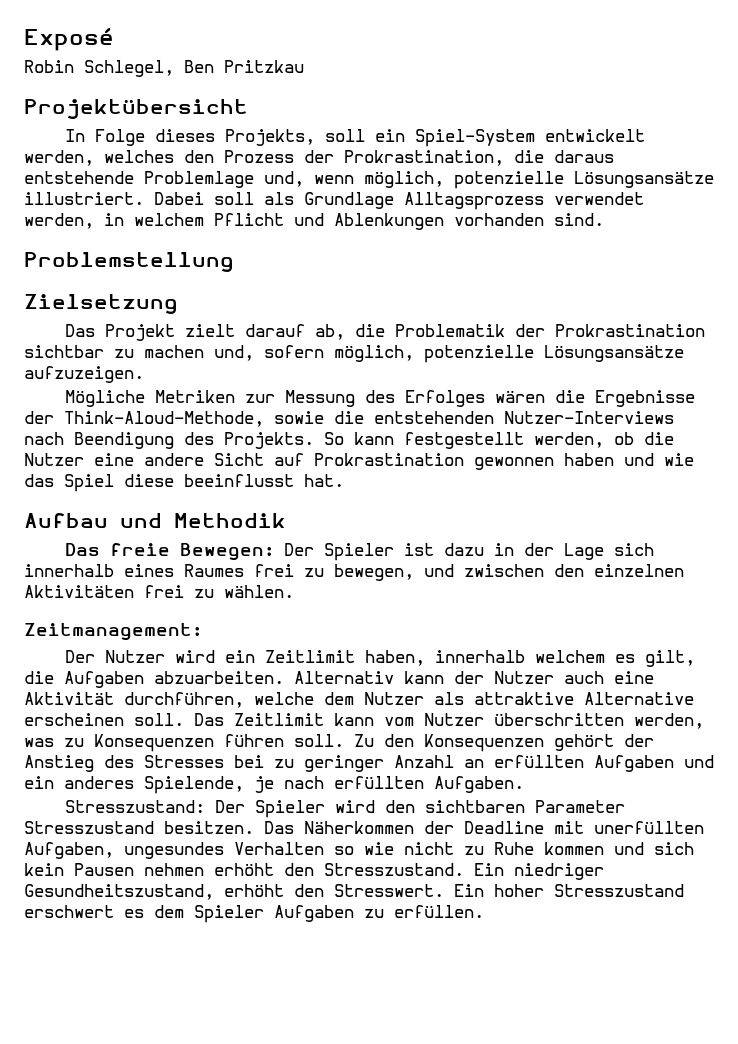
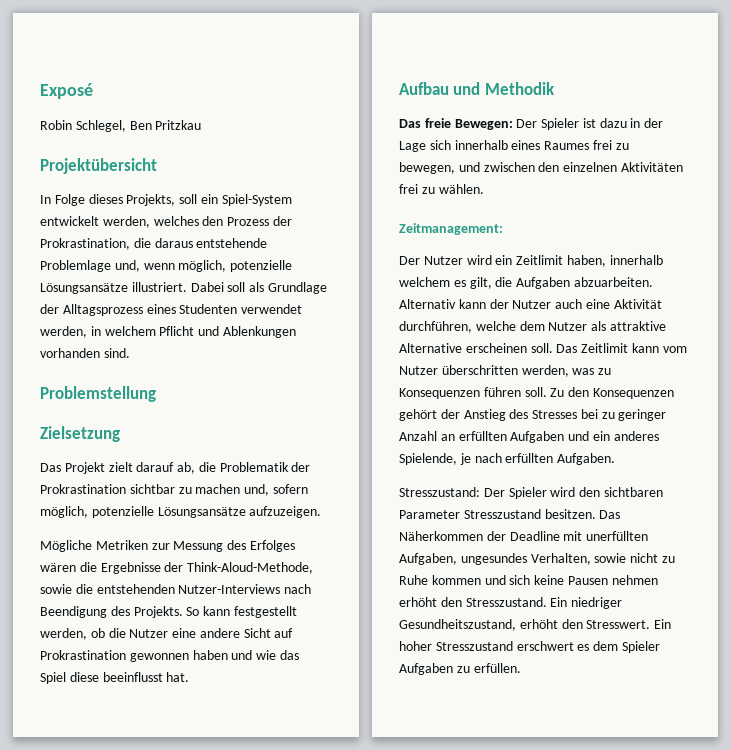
- Dabei soll als Grundlage Alltagsprozess verwendet werden, in welchem Pflicht und Ablenkungen vorhanden sind.
+ Dabei soll als Grundlage der Alltagsprozess eines Studenten verwendet werden, in welchem Pflicht und Ablenkungen vorhanden sind.
- Das Näherkommen der Deadline mit unerfüllten Aufgaben, ungesundes Verhalten so wie nicht zu Ruhe kommen und sich kein Pausen nehmen erhöht den Stresszustand.
+ Das Näherkommen der Deadline mit unerfüllten Aufgaben, ungesundes Verhalten, sowie nicht zu Ruhe kommen und sich keine Pausen nehmen erhöht den Stresszustand.

